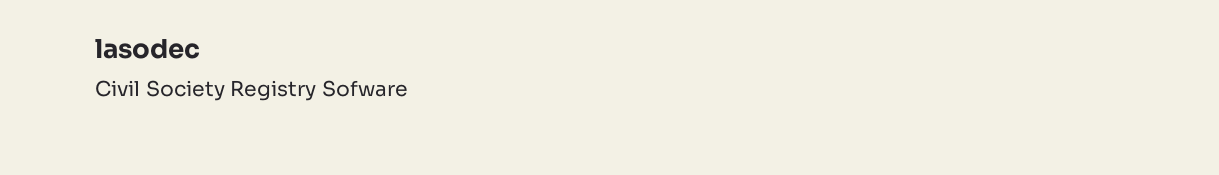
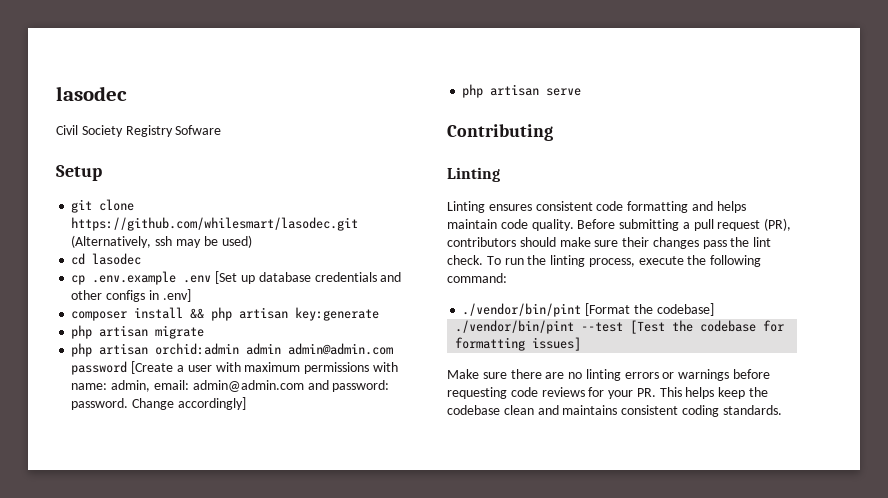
+ Setup
+ git clone https://github.com/whilesmart/lasodec.git (Alternatively, ssh may be used)
+ cd lasodec
+ cp .env.example .env [Set up database credentials and other configs in .env]
+ composer install && php artisan key:generate
+ php artisan migrate
+ php artisan orchid:admin admin admin@admin.com password [Create a user with maximum permissions with name: admin, email: admin@admin.com and password: password. Change accordingly]
+ php artisan serve
+ Contributing
+ Linting
+ Linting ensures consistent code formatting and helps maintain code quality. Before submitting a pull request (PR), contributors should make sure their changes pass the lint check. To run the linting process, execute the following command:
+ ./vendor/bin/pint [Format the codebase]
+ ./vendor/bin/pint --test [Test the codebase for formatting issues]
+ Make sure there are no linting errors or warnings before requesting code reviews for your PR. This helps keep the codebase clean and maintains consistent coding standards.

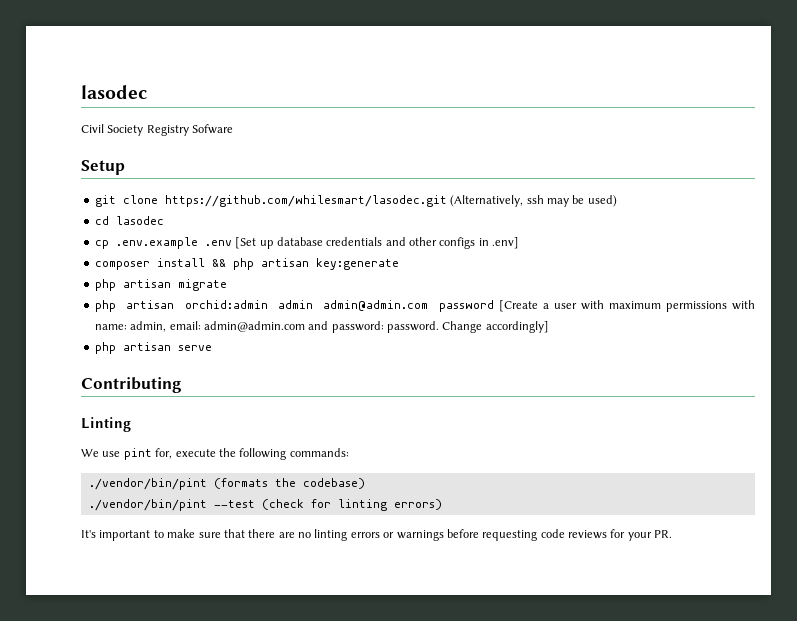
- Linting ensures consistent code formatting and helps maintain code quality. Before submitting a pull request (PR), contributors should make sure their changes pass the lint check. To run the linting process, execute the following command:
- ./vendor/bin/pint [Format the codebase]
+ We use pint for, execute the following commands:
+ ./vendor/bin/pint (formats the codebase)
- ./vendor/bin/pint --test [Test the codebase for formatting issues]
- Make sure there are no linting errors or warnings before requesting code reviews for your PR. This helps keep the codebase clean and maintains consistent coding standards.
+ ./vendor/bin/pint --test (check for linting errors)
+ It's important to make sure that there are no linting errors or warnings before requesting code reviews for your PR.

